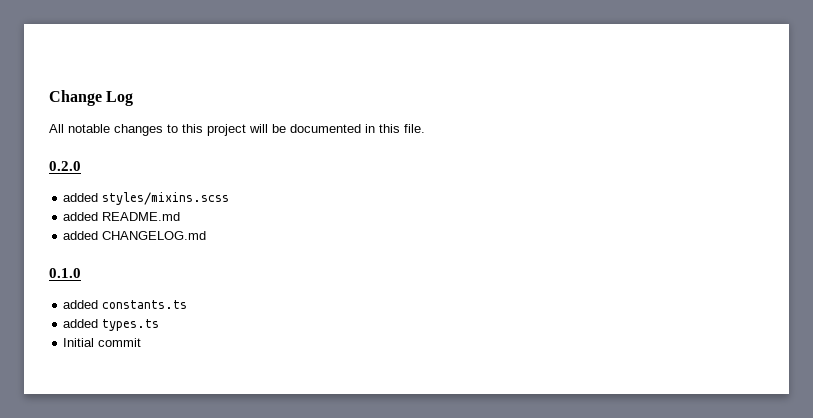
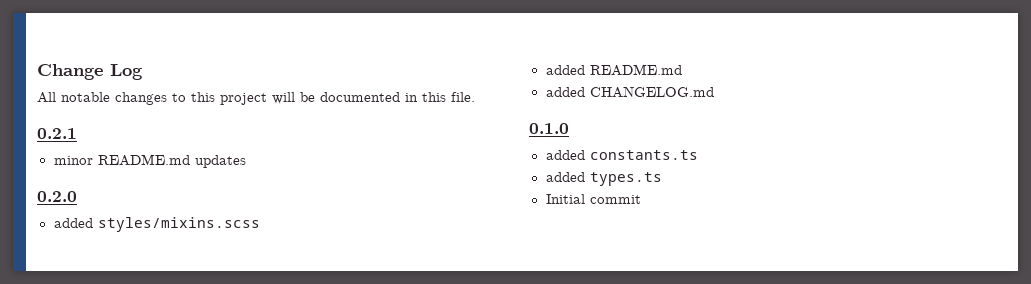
+ 0.2.1
+ minor README.md updates

